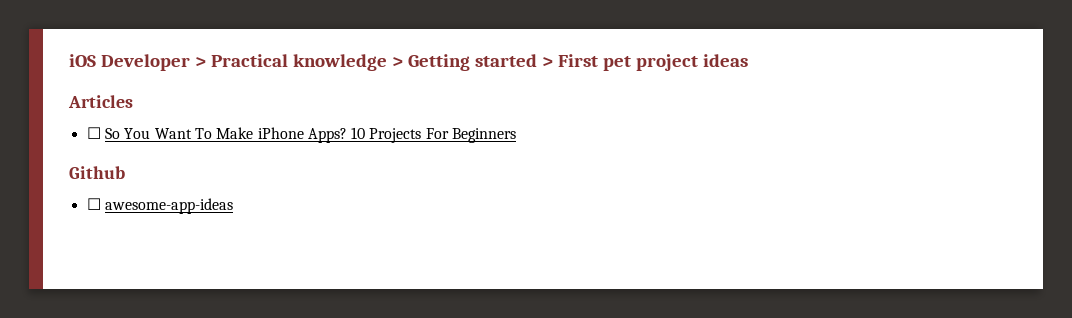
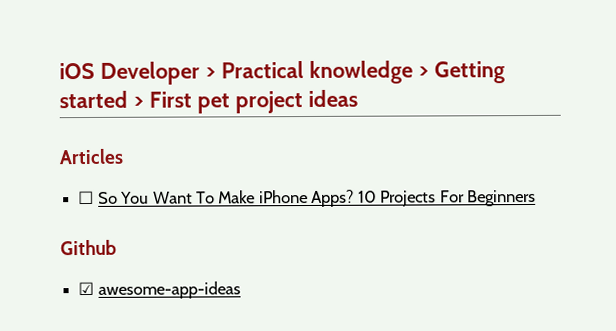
- ☐ awesome-app-ideas
+ ☑ awesome-app-ideas

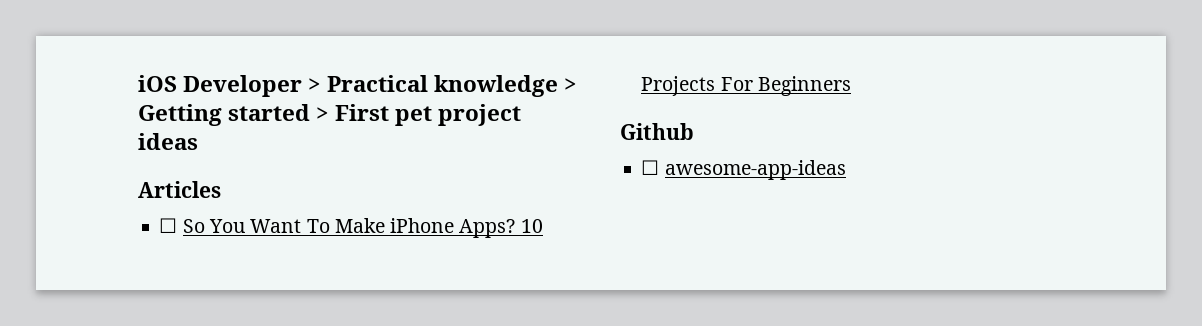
- ☑ awesome-app-ideas
+ ☐ awesome-app-ideas

